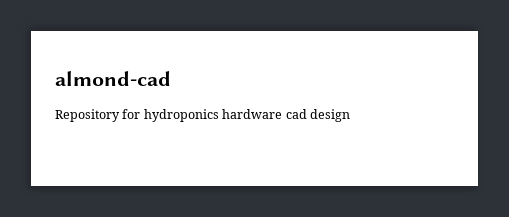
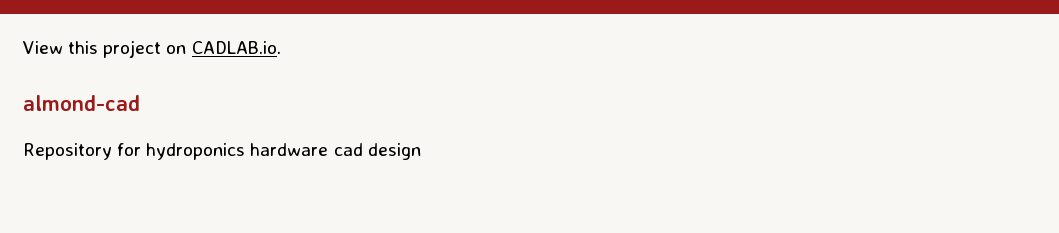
+ View this project on CADLAB.io.

